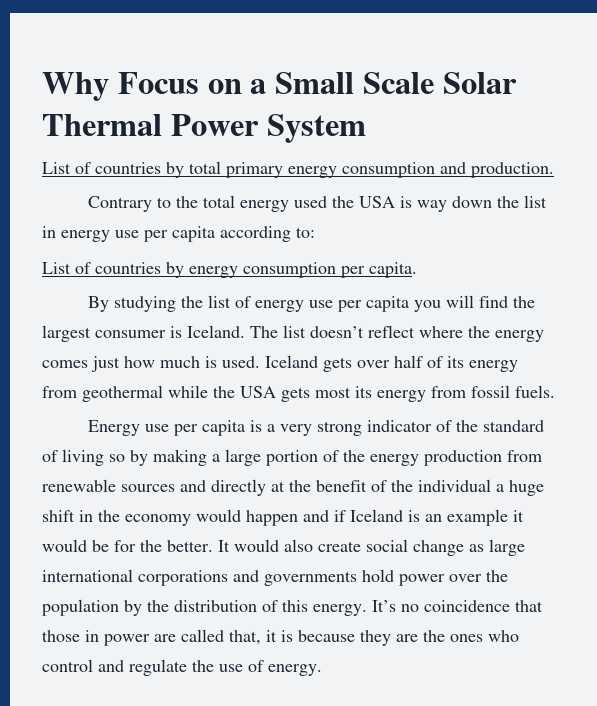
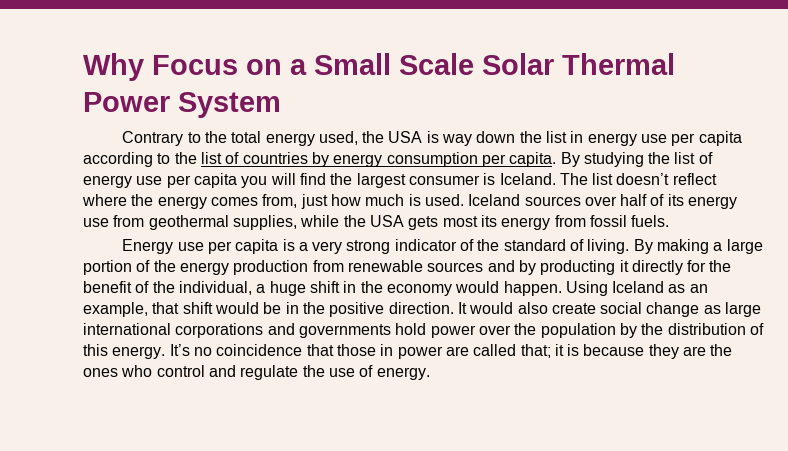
- List of countries by total primary energy consumption and production.
- Contrary to the total energy used the USA is way down the list in energy use per capita according to:
- List of countries by energy consumption per capita.
- By studying the list of energy use per capita you will find the largest consumer is Iceland.
+ Contrary to the total energy used, the USA is way down the list in energy use per capita according to the list of countries by energy consumption per capita. By studying the list of energy use per capita you will find the largest consumer is Iceland.
- The list doesn’t reflect where the energy comes just how much is used.
+ The list doesn’t reflect where the energy comes from, just how much is used.
- Iceland gets over half of its energy from geothermal while the USA gets most its energy from fossil fuels.
+ Iceland sources over half of its energy use from geothermal supplies, while the USA gets most its energy from fossil fuels.
- Energy use per capita is a very strong indicator of the standard of living so by making a large portion of the energy production from renewable sources and directly at the benefit of the individual a huge shift in the economy would happen and if Iceland is an example it would be for the better.
+ Energy use per capita is a very strong indicator of the standard of living. By making a large portion of the energy production from renewable sources and by producting it directly for the benefit of the individual, a huge shift in the economy would happen. Using Iceland as an example, that shift would be in the positive direction.
- It’s no coincidence that those in power are called that, it is because they are the ones who control and regulate the use of energy.
+ It’s no coincidence that those in power are called that; it is because they are the ones who control and regulate the use of energy.

